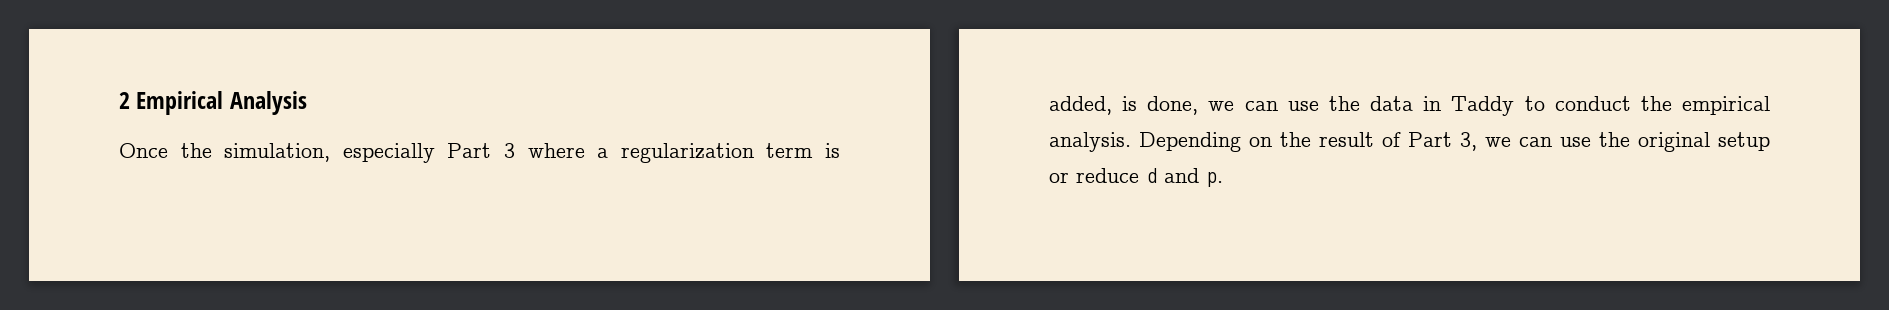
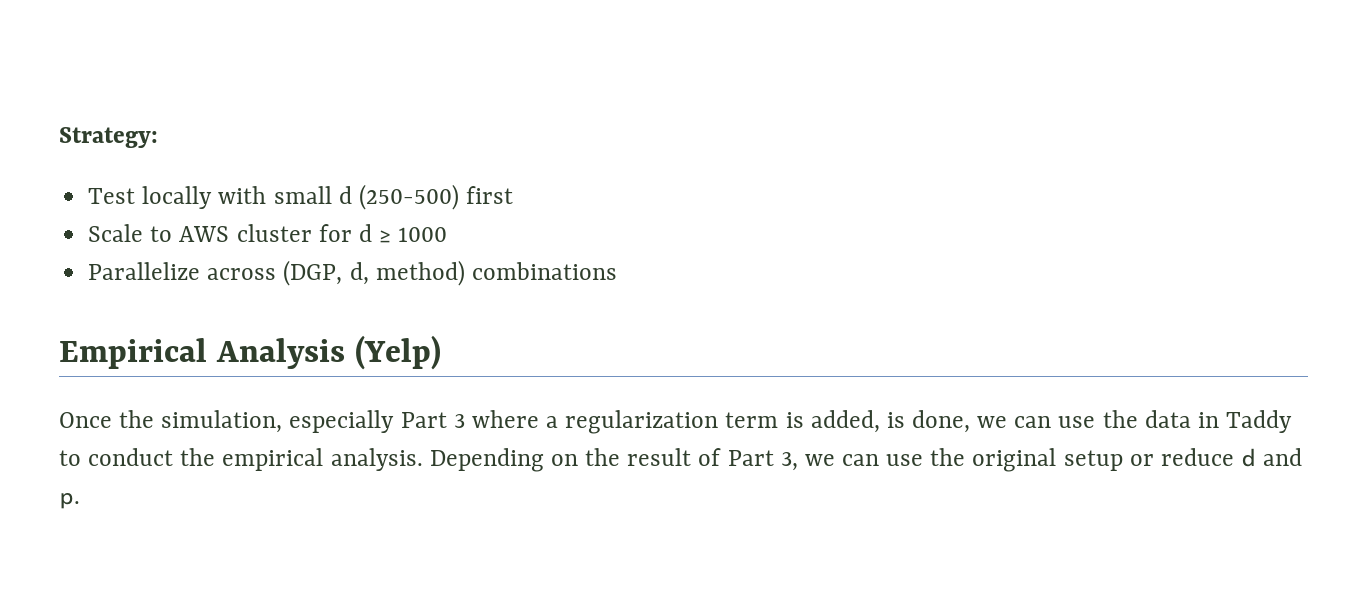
- 2 Empirical Analysis
+ Strategy:
+ Test locally with small d (250-500) first
+ Scale to AWS cluster for d ≥ 1000
+ Parallelize across (DGP, d, method) combinations
+ Empirical Analysis (Yelp)

